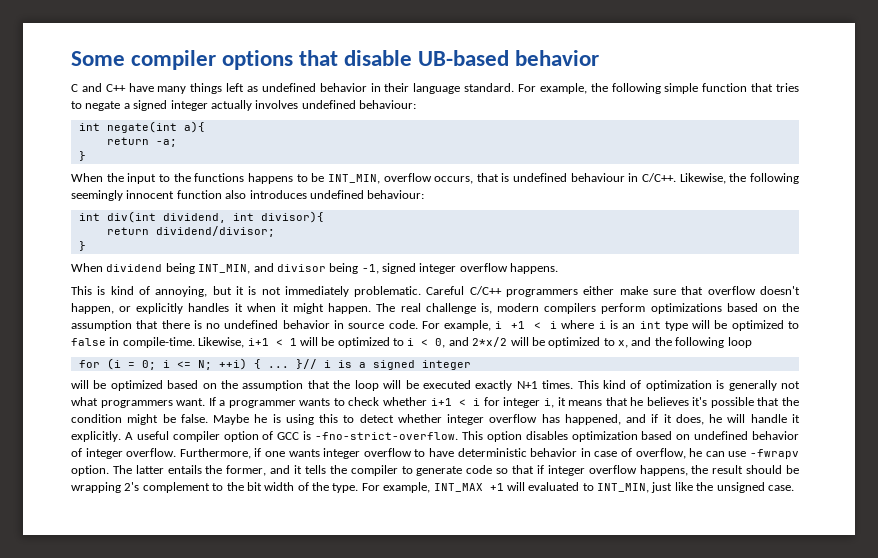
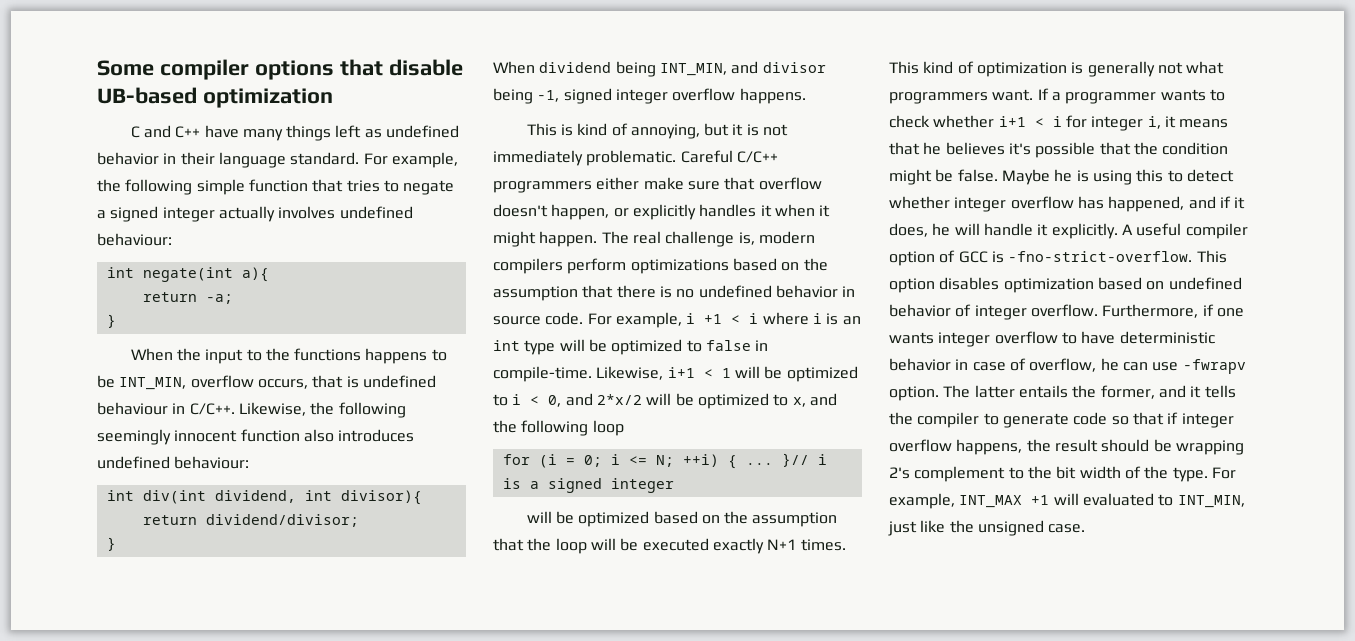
- Some compiler options that disable UB-based behavior
+ Some compiler options that disable UB-based optimization

